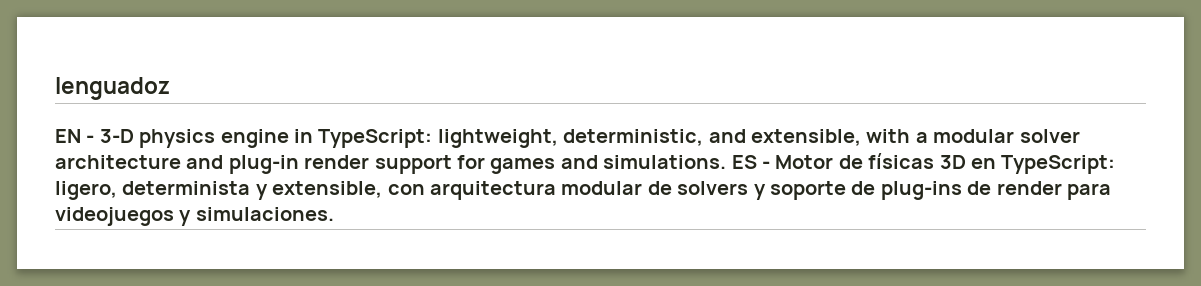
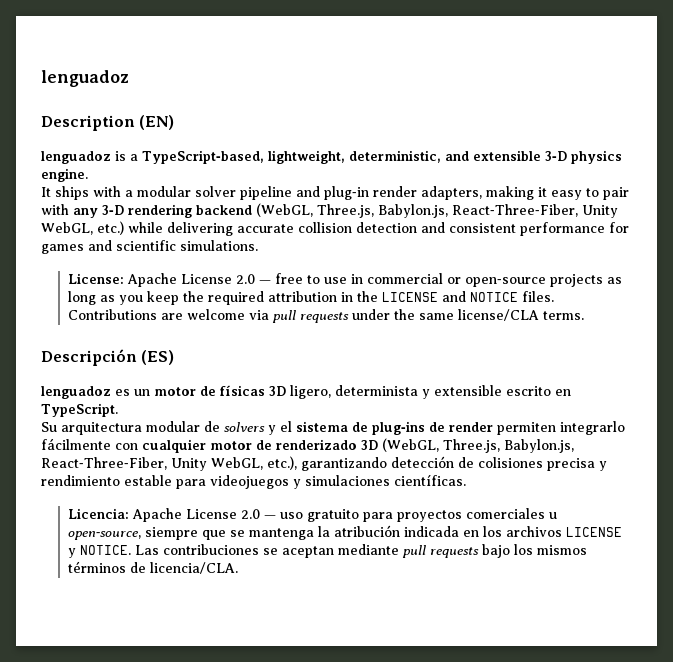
- EN - 3‑D physics engine in TypeScript: lightweight, deterministic, and extensible, with a modular solver architecture and plug‑in render support for games and simulations. ES - Motor de físicas 3D en TypeScript: ligero, determinista y extensible, con arquitectura modular de solvers y soporte de plug‑ins de render para videojuegos y simulaciones.
+ Description (EN)
+ lenguadoz is a TypeScript‑based, lightweight, deterministic, and extensible 3‑D physics engine.
+ It ships with a modular solver pipeline and plug‑in render adapters, making it easy to pair with any 3‑D rendering backend (WebGL, Three.js, Babylon.js, React‑Three‑Fiber, Unity WebGL, etc.) while delivering accurate collision detection and consistent performance for games and scientific simulations.
+ License: Apache License 2.0 — free to use in commercial or open‑source projects as long as you keep the required attribution in the LICENSE and NOTICE files. Contributions are welcome via pull requests under the same license/CLA terms.
+ Descripción (ES)
+ lenguadoz es un motor de físicas 3D ligero, determinista y extensible escrito en TypeScript.
+ Su arquitectura modular de solvers y el sistema de plug‑ins de render permiten integrarlo fácilmente con cualquier motor de renderizado 3D (WebGL, Three.js, Babylon.js, React‑Three‑Fiber, Unity WebGL, etc.), garantizando detección de colisiones precisa y rendimiento estable para videojuegos y simulaciones científicas.
+ Licencia: Apache License 2.0 — uso gratuito para proyectos comerciales u open‑source, siempre que se mantenga la atribución indicada en los archivos LICENSE y NOTICE. Las contribuciones se aceptan mediante pull requests bajo los mismos términos de licencia/CLA.

